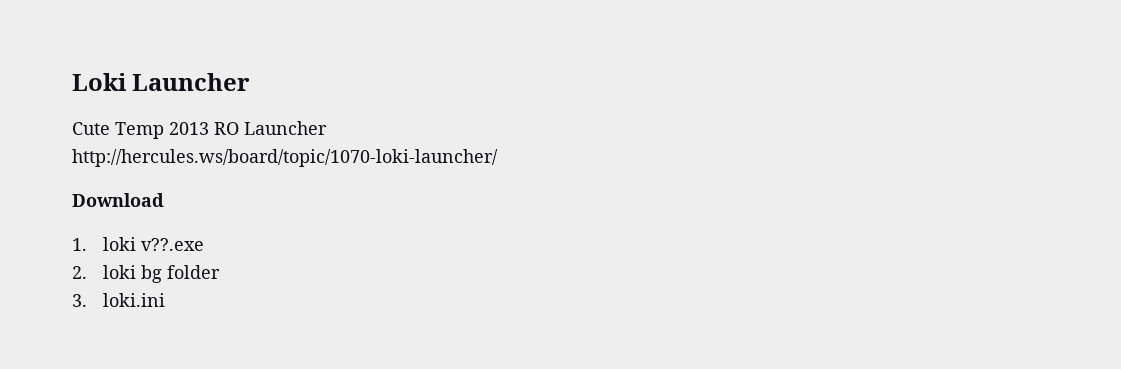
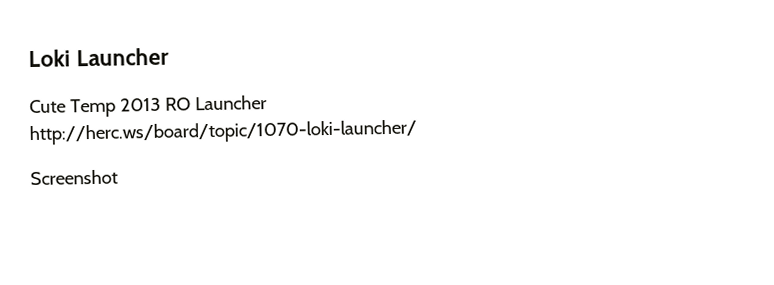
- http://hercules.ws/board/topic/1070-loki-launcher/
- Download
- 1. loki v??.exe
- 2. loki bg folder
- 3. loki.ini
+ http://herc.ws/board/topic/1070-loki-launcher/
+ Screenshot

